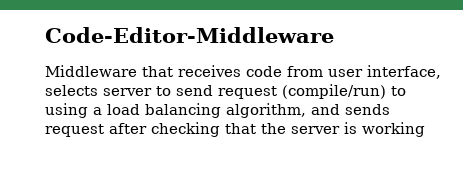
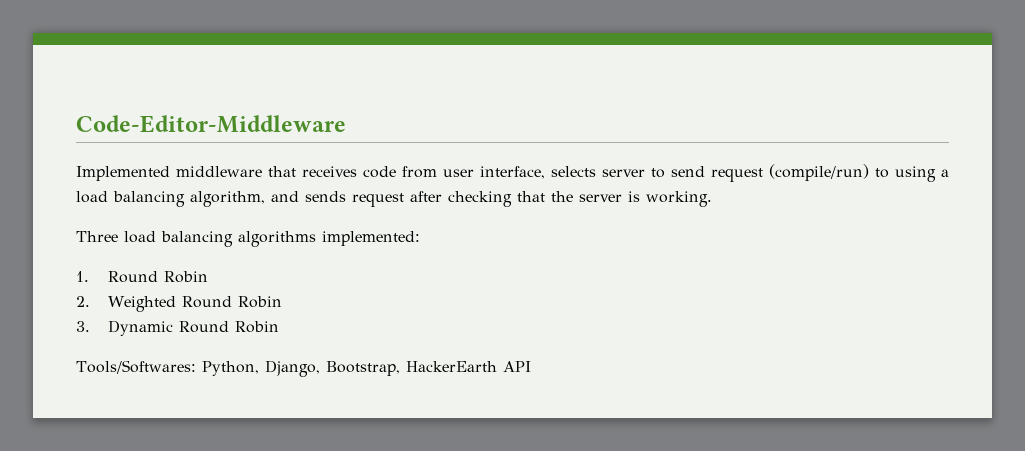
- Middleware that receives code from user interface, selects server to send request (compile/run) to using a load balancing algorithm, and sends request after checking that the server is working
+ Implemented middleware that receives code from user interface, selects server to send request (compile/run) to using a load balancing algorithm, and sends request after checking that the server is working.
+ Three load balancing algorithms implemented:
+ 1. Round Robin
+ 2. Weighted Round Robin
+ 3. Dynamic Round Robin
+ Tools/Softwares: Python, Django, Bootstrap, HackerEarth API

